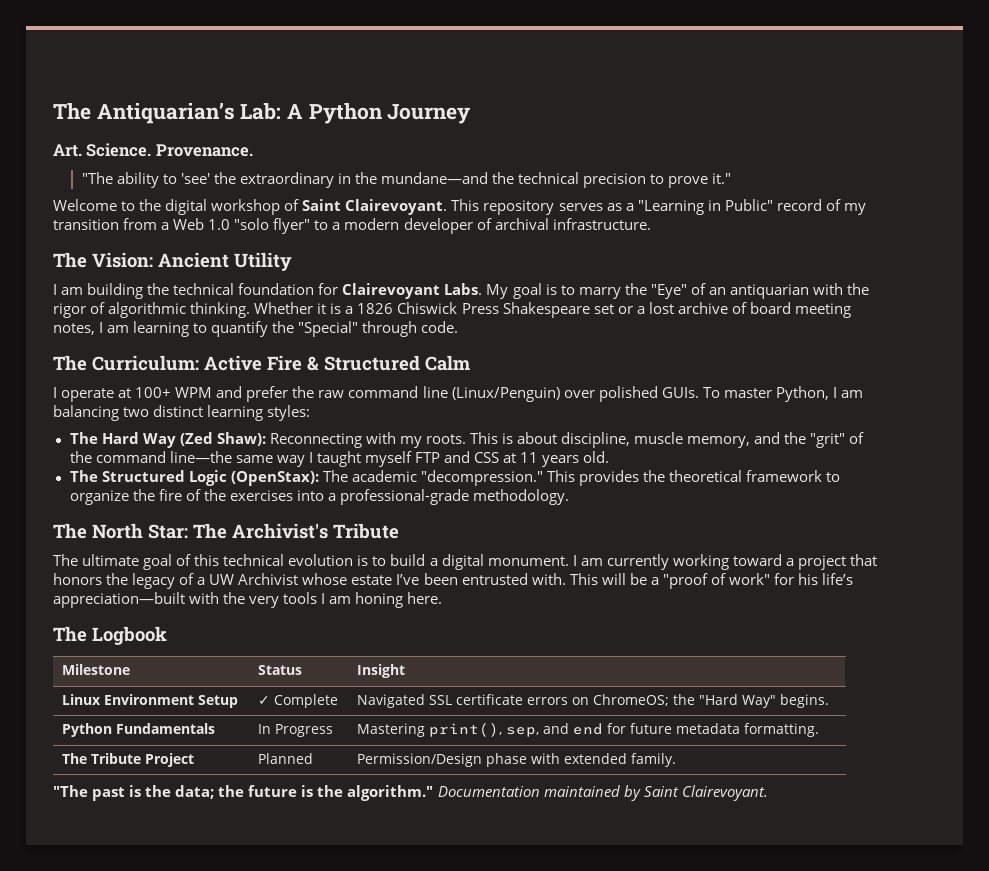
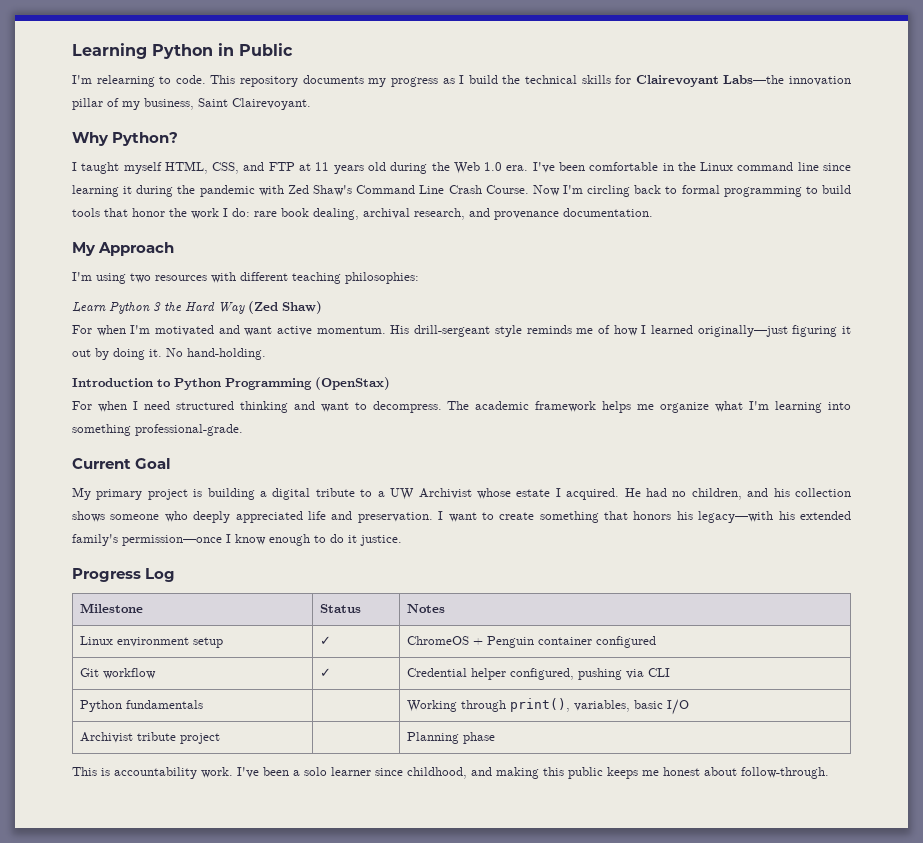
- The Antiquarian’s Lab: A Python Journey
- Art. Science. Provenance.
- "The ability to 'see' the extraordinary in the mundane—and the technical precision to prove it."
- Welcome to the digital workshop of Saint Clairevoyant. This repository serves as a "Learning in Public" record of my transition from a Web 1.0 "solo flyer" to a modern developer of archival infrastructure.
- The Vision: Ancient Utility
- I am building the technical foundation for Clairevoyant Labs. My goal is to marry the "Eye" of an antiquarian with the rigor of algorithmic thinking. Whether it is a 1826 Chiswick Press Shakespeare set or a lost archive of board meeting notes, I am learning to quantify the "Special" through code.
- The Curriculum: Active Fire & Structured Calm
- I operate at 100+ WPM and prefer the raw command line (Linux/Penguin) over polished GUIs. To master Python, I am balancing two distinct learning styles:
- The Hard Way (Zed Shaw): Reconnecting with my roots. This is about discipline, muscle memory, and the "grit" of the command line—the same way I taught myself FTP and CSS at 11 years old.
- The Structured Logic (OpenStax): The academic "decompression." This provides the theoretical framework to organize the fire of the exercises into a professional-grade methodology.
- The North Star: The Archivist's Tribute
- The ultimate goal of this technical evolution is to build a digital monument. I am currently working toward a project that honors the legacy of a UW Archivist whose estate I’ve been entrusted with. This will be a "proof of work" for his life’s appreciation—built with the very tools I am honing here.
- The Logbook
+ Learning Python in Public
+ I'm relearning to code. This repository documents my progress as I build the technical skills for Clairevoyant Labs—the innovation pillar of my business, Saint Clairevoyant.
+ Why Python?
+ I taught myself HTML, CSS, and FTP at 11 years old during the Web 1.0 era. I've been comfortable in the Linux command line since learning it during the pandemic with Zed Shaw's Command Line Crash Course. Now I'm circling back to formal programming to build tools that honor the work I do: rare book dealing, archival research, and provenance documentation.
+ My Approach
+ I'm using two resources with different teaching philosophies:
+ Learn Python 3 the Hard Way (Zed Shaw)
+ For when I'm motivated and want active momentum. His drill-sergeant style reminds me of how I learned originally—just figuring it out by doing it. No hand-holding.
+ Introduction to Python Programming (OpenStax)
+ For when I need structured thinking and want to decompress. The academic framework helps me organize what I'm learning into something professional-grade.
+ Current Goal
+ My primary project is building a digital tribute to a UW Archivist whose estate I acquired. He had no children, and his collection shows someone who deeply appreciated life and preservation. I want to create something that honors his legacy—with his extended family's permission—once I know enough to do it justice.
+ Progress Log
- Milestone | Status | Insight
- Linux Environment Setup | ✓ Complete | Navigated SSL certificate errors on ChromeOS; the "Hard Way" begins.
- Python Fundamentals | In Progress | Mastering print(), sep, and end for future metadata formatting.
- The Tribute Project | Planned | Permission/Design phase with extended family.
- "The past is the data; the future is the algorithm." Documentation maintained by Saint Clairevoyant.
+ Milestone | Status | Notes
+ Linux environment setup | ✓ | ChromeOS + Penguin container configured
+ Git workflow | ✓ | Credential helper configured, pushing via CLI
+ Python fundamentals | | Working through print(), variables, basic I/O
+ Archivist tribute project | | Planning phase
+ This is accountability work. I've been a solo learner since childhood, and making this public keeps me honest about follow-through.

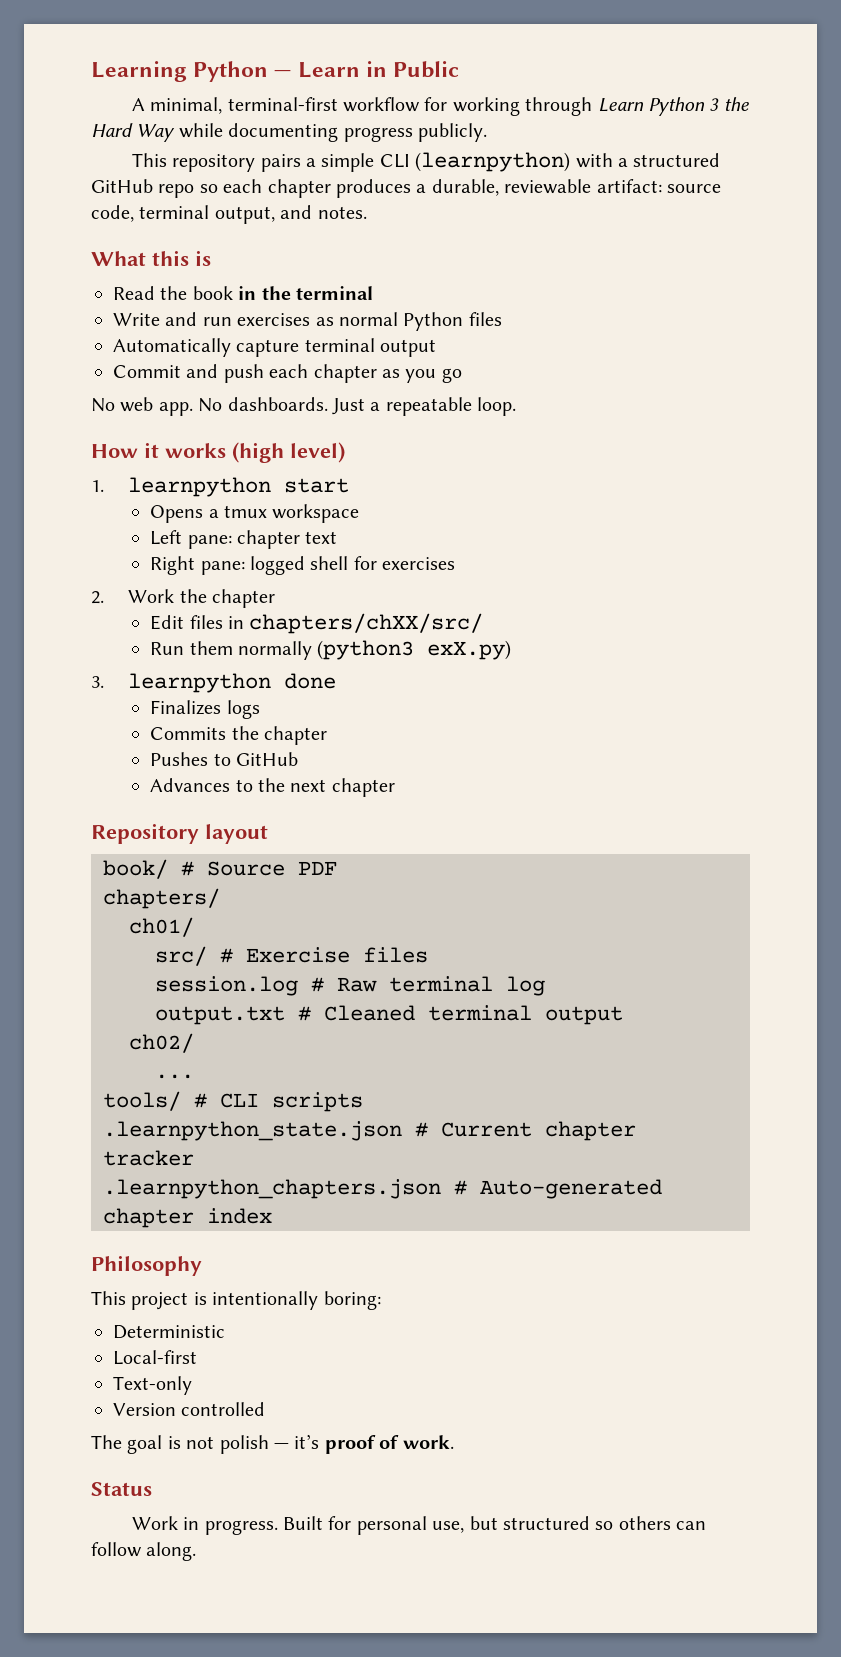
- Learning Python in Public
+ Learning Python — Learn in Public
- I'm relearning to code. This repository documents my progress as I build the technical skills for Clairevoyant Labs—the innovation pillar of my business, Saint Clairevoyant.
- Why Python?
- I taught myself HTML, CSS, and FTP at 11 years old during the Web 1.0 era. I've been comfortable in the Linux command line since learning it during the pandemic with Zed Shaw's Command Line Crash Course. Now I'm circling back to formal programming to build tools that honor the work I do: rare book dealing, archival research, and provenance documentation.
- My Approach
- I'm using two resources with different teaching philosophies:
- Learn Python 3 the Hard Way (Zed Shaw)
- For when I'm motivated and want active momentum. His drill-sergeant style reminds me of how I learned originally—just figuring it out by doing it. No hand-holding.
- Introduction to Python Programming (OpenStax)
- For when I need structured thinking and want to decompress. The academic framework helps me organize what I'm learning into something professional-grade.
- Current Goal
- My primary project is building a digital tribute to a UW Archivist whose estate I acquired. He had no children, and his collection shows someone who deeply appreciated life and preservation. I want to create something that honors his legacy—with his extended family's permission—once I know enough to do it justice.
- Progress Log
- Milestone | Status | Notes
- Linux environment setup | ✓ | ChromeOS + Penguin container configured
- Git workflow | ✓ | Credential helper configured, pushing via CLI
- Python fundamentals | | Working through print(), variables, basic I/O
- Archivist tribute project | | Planning phase
- This is accountability work. I've been a solo learner since childhood, and making this public keeps me honest about follow-through.
+ A minimal, terminal-first workflow for working through Learn Python 3 the Hard Way while documenting progress publicly.
+ This repository pairs a simple CLI (learnpython) with a structured GitHub repo so each chapter produces a durable, reviewable artifact: source code, terminal output, and notes.
+ What this is
+ Read the book in the terminal
+ Write and run exercises as normal Python files
+ Automatically capture terminal output
+ Commit and push each chapter as you go
+ No web app. No dashboards. Just a repeatable loop.
+ How it works (high level)
+ 1. learnpython start
+ Opens a tmux workspace
+ Left pane: chapter text
+ Right pane: logged shell for exercises
+ 2. Work the chapter
+ Edit files in chapters/chXX/src/
+ Run them normally (python3 exX.py)
+ 3. learnpython done
+ Finalizes logs
+ Commits the chapter
+ Pushes to GitHub
+ Advances to the next chapter
+ Repository layout
+ book/ # Source PDF
+ chapters/
+ ch01/
+ src/ # Exercise files
+ session.log # Raw terminal log
+ output.txt # Cleaned terminal output
+ ch02/
+ ...
+ tools/ # CLI scripts
+ .learnpython_state.json # Current chapter tracker
+ .learnpython_chapters.json # Auto-generated chapter index
+ Philosophy
+ This project is intentionally boring:
+ Deterministic
+ Local-first
+ Text-only
+ Version controlled
+ The goal is not polish — it’s proof of work.
+ Status
+ Work in progress. Built for personal use, but structured so others can follow along.

